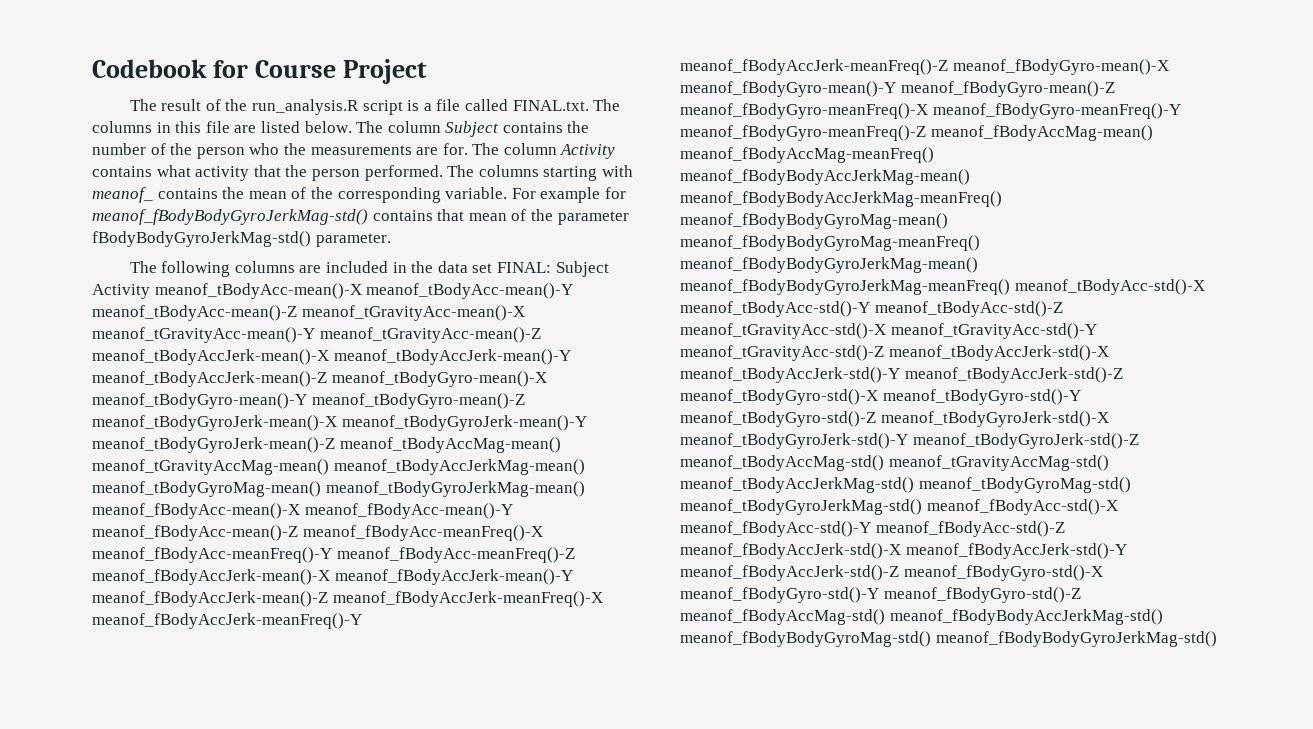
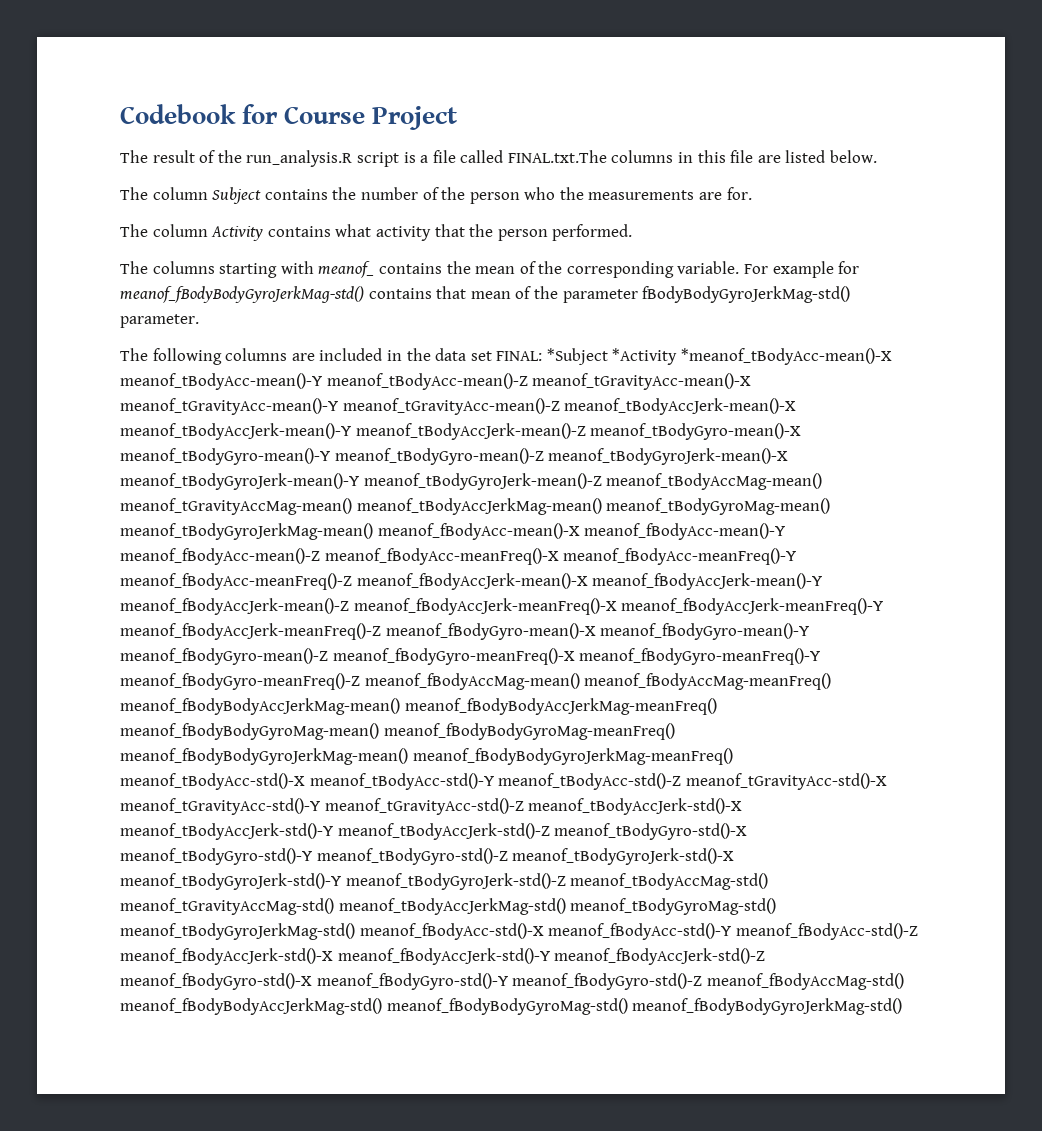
- The result of the run_analysis.R script is a file called FINAL.txt. The columns in this file are listed below. The column Subject contains the number of the person who the measurements are for. The column Activity contains what activity that the person performed. The columns starting with meanof_ contains the mean of the corresponding variable.
+ The result of the run_analysis.R script is a file called FINAL.txt.The columns in this file are listed below.
+ The column Subject contains the number of the person who the measurements are for.
+ The column Activity contains what activity that the person performed.
+ The columns starting with meanof_ contains the mean of the corresponding variable.
- Subject Activity meanof_tBodyAcc-mean()-X meanof_tBodyAcc-mean()-Y meanof_tBodyAcc-mean()-Z meanof_tGravityAcc-mean()-X meanof_tGravityAcc-mean()-Y meanof_tGravityAcc-mean()-Z meanof_tBodyAccJerk-mean()-X meanof_tBodyAccJerk-mean()-Y meanof_tBodyAccJerk-mean()-Z meanof_tBodyGyro-mean()-X meanof_tBodyGyro-mean()-Y meanof_tBodyGyro-mean()-Z meanof_tBodyGyroJerk-mean()-X meanof_tBodyGyroJerk-mean()-Y meanof_tBodyGyroJerk-mean()-Z meanof_tBodyAccMag-mean() meanof_tGravityAccMag-mean() meanof_tBodyAccJerkMag-mean() meanof_tBodyGyroMag-mean() meanof_tBodyGyroJerkMag-mean() meanof_fBodyAcc-mean()-X meanof_fBodyAcc-mean()-Y meanof_fBodyAcc-mean()-Z meanof_fBodyAcc-meanFreq()-X meanof_fBodyAcc-meanFreq()-Y meanof_fBodyAcc-meanFreq()-Z meanof_fBodyAccJerk-mean()-X meanof_fBodyAccJerk-mean()-Y meanof_fBodyAccJerk-mean()-Z meanof_fBodyAccJerk-meanFreq()-X meanof_fBodyAccJerk-meanFreq()-Y meanof_fBodyAccJerk-meanFreq()-Z meanof_fBodyGyro-mean()-X meanof_fBodyGyro-mean()-Y meanof_fBodyGyro-mean()-Z meanof_fBodyGyro-meanFreq()-X meanof_fBodyGyro-meanFreq()-Y meanof_fBodyGyro-meanFreq()-Z meanof_fBodyAccMag-mean() meanof_fBodyAccMag-meanFreq() meanof_fBodyBodyAccJerkMag-mean() meanof_fBodyBodyAccJerkMag-meanFreq() meanof_fBodyBodyGyroMag-mean() meanof_fBodyBodyGyroMag-meanFreq() meanof_fBodyBodyGyroJerkMag-mean() meanof_fBodyBodyGyroJerkMag-meanFreq() meanof_tBodyAcc-std()-X meanof_tBodyAcc-std()-Y meanof_tBodyAcc-std()-Z meanof_tGravityAcc-std()-X meanof_tGravityAcc-std()-Y meanof_tGravityAcc-std()-Z meanof_tBodyAccJerk-std()-X meanof_tBodyAccJerk-std()-Y meanof_tBodyAccJerk-std()-Z meanof_tBodyGyro-std()-X meanof_tBodyGyro-std()-Y meanof_tBodyGyro-std()-Z meanof_tBodyGyroJerk-std()-X meanof_tBodyGyroJerk-std()-Y meanof_tBodyGyroJerk-std()-Z meanof_tBodyAccMag-std() meanof_tGravityAccMag-std() meanof_tBodyAccJerkMag-std() meanof_tBodyGyroMag-std() meanof_tBodyGyroJerkMag-std() meanof_fBodyAcc-std()-X meanof_fBodyAcc-std()-Y meanof_fBodyAcc-std()-Z meanof_fBodyAccJerk-std()-X meanof_fBodyAccJerk-std()-Y meanof_fBodyAccJerk-std()-Z meanof_fBodyGyro-std()-X meanof_fBodyGyro-std()-Y meanof_fBodyGyro-std()-Z meanof_fBodyAccMag-std() meanof_fBodyBodyAccJerkMag-std() meanof_fBodyBodyGyroMag-std() meanof_fBodyBodyGyroJerkMag-std()
+ *Subject *Activity *meanof_tBodyAcc-mean()-X meanof_tBodyAcc-mean()-Y meanof_tBodyAcc-mean()-Z meanof_tGravityAcc-mean()-X meanof_tGravityAcc-mean()-Y meanof_tGravityAcc-mean()-Z meanof_tBodyAccJerk-mean()-X meanof_tBodyAccJerk-mean()-Y meanof_tBodyAccJerk-mean()-Z meanof_tBodyGyro-mean()-X meanof_tBodyGyro-mean()-Y meanof_tBodyGyro-mean()-Z meanof_tBodyGyroJerk-mean()-X meanof_tBodyGyroJerk-mean()-Y meanof_tBodyGyroJerk-mean()-Z meanof_tBodyAccMag-mean() meanof_tGravityAccMag-mean() meanof_tBodyAccJerkMag-mean() meanof_tBodyGyroMag-mean() meanof_tBodyGyroJerkMag-mean() meanof_fBodyAcc-mean()-X meanof_fBodyAcc-mean()-Y meanof_fBodyAcc-mean()-Z meanof_fBodyAcc-meanFreq()-X meanof_fBodyAcc-meanFreq()-Y meanof_fBodyAcc-meanFreq()-Z meanof_fBodyAccJerk-mean()-X meanof_fBodyAccJerk-mean()-Y meanof_fBodyAccJerk-mean()-Z meanof_fBodyAccJerk-meanFreq()-X meanof_fBodyAccJerk-meanFreq()-Y meanof_fBodyAccJerk-meanFreq()-Z meanof_fBodyGyro-mean()-X meanof_fBodyGyro-mean()-Y meanof_fBodyGyro-mean()-Z meanof_fBodyGyro-meanFreq()-X meanof_fBodyGyro-meanFreq()-Y meanof_fBodyGyro-meanFreq()-Z meanof_fBodyAccMag-mean() meanof_fBodyAccMag-meanFreq() meanof_fBodyBodyAccJerkMag-mean() meanof_fBodyBodyAccJerkMag-meanFreq() meanof_fBodyBodyGyroMag-mean() meanof_fBodyBodyGyroMag-meanFreq() meanof_fBodyBodyGyroJerkMag-mean() meanof_fBodyBodyGyroJerkMag-meanFreq() meanof_tBodyAcc-std()-X meanof_tBodyAcc-std()-Y meanof_tBodyAcc-std()-Z meanof_tGravityAcc-std()-X meanof_tGravityAcc-std()-Y meanof_tGravityAcc-std()-Z meanof_tBodyAccJerk-std()-X meanof_tBodyAccJerk-std()-Y meanof_tBodyAccJerk-std()-Z meanof_tBodyGyro-std()-X meanof_tBodyGyro-std()-Y meanof_tBodyGyro-std()-Z meanof_tBodyGyroJerk-std()-X meanof_tBodyGyroJerk-std()-Y meanof_tBodyGyroJerk-std()-Z meanof_tBodyAccMag-std() meanof_tGravityAccMag-std() meanof_tBodyAccJerkMag-std() meanof_tBodyGyroMag-std() meanof_tBodyGyroJerkMag-std() meanof_fBodyAcc-std()-X meanof_fBodyAcc-std()-Y meanof_fBodyAcc-std()-Z meanof_fBodyAccJerk-std()-X meanof_fBodyAccJerk-std()-Y meanof_fBodyAccJerk-std()-Z meanof_fBodyGyro-std()-X meanof_fBodyGyro-std()-Y meanof_fBodyGyro-std()-Z meanof_fBodyAccMag-std() meanof_fBodyBodyAccJerkMag-std() meanof_fBodyBodyGyroMag-std() meanof_fBodyBodyGyroJerkMag-std()

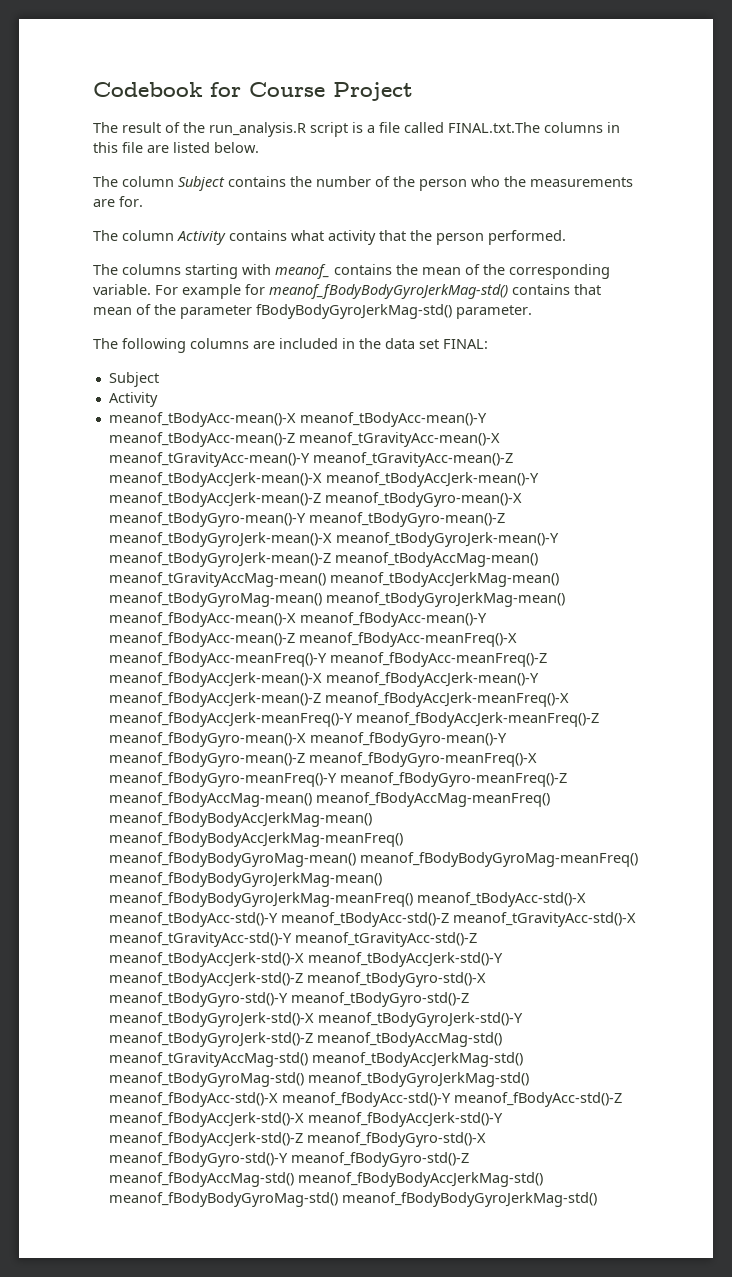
- The following columns are included in the data set FINAL: *Subject *Activity *meanof_tBodyAcc-mean()-X meanof_tBodyAcc-mean()-Y meanof_tBodyAcc-mean()-Z meanof_tGravityAcc-mean()-X meanof_tGravityAcc-mean()-Y meanof_tGravityAcc-mean()-Z meanof_tBodyAccJerk-mean()-X meanof_tBodyAccJerk-mean()-Y meanof_tBodyAccJerk-mean()-Z meanof_tBodyGyro-mean()-X meanof_tBodyGyro-mean()-Y meanof_tBodyGyro-mean()-Z meanof_tBodyGyroJerk-mean()-X meanof_tBodyGyroJerk-mean()-Y meanof_tBodyGyroJerk-mean()-Z meanof_tBodyAccMag-mean() meanof_tGravityAccMag-mean() meanof_tBodyAccJerkMag-mean() meanof_tBodyGyroMag-mean() meanof_tBodyGyroJerkMag-mean() meanof_fBodyAcc-mean()-X meanof_fBodyAcc-mean()-Y meanof_fBodyAcc-mean()-Z meanof_fBodyAcc-meanFreq()-X meanof_fBodyAcc-meanFreq()-Y meanof_fBodyAcc-meanFreq()-Z meanof_fBodyAccJerk-mean()-X meanof_fBodyAccJerk-mean()-Y meanof_fBodyAccJerk-mean()-Z meanof_fBodyAccJerk-meanFreq()-X meanof_fBodyAccJerk-meanFreq()-Y meanof_fBodyAccJerk-meanFreq()-Z meanof_fBodyGyro-mean()-X meanof_fBodyGyro-mean()-Y meanof_fBodyGyro-mean()-Z meanof_fBodyGyro-meanFreq()-X meanof_fBodyGyro-meanFreq()-Y meanof_fBodyGyro-meanFreq()-Z meanof_fBodyAccMag-mean() meanof_fBodyAccMag-meanFreq() meanof_fBodyBodyAccJerkMag-mean() meanof_fBodyBodyAccJerkMag-meanFreq() meanof_fBodyBodyGyroMag-mean() meanof_fBodyBodyGyroMag-meanFreq() meanof_fBodyBodyGyroJerkMag-mean() meanof_fBodyBodyGyroJerkMag-meanFreq() meanof_tBodyAcc-std()-X meanof_tBodyAcc-std()-Y meanof_tBodyAcc-std()-Z meanof_tGravityAcc-std()-X meanof_tGravityAcc-std()-Y meanof_tGravityAcc-std()-Z meanof_tBodyAccJerk-std()-X meanof_tBodyAccJerk-std()-Y meanof_tBodyAccJerk-std()-Z meanof_tBodyGyro-std()-X meanof_tBodyGyro-std()-Y meanof_tBodyGyro-std()-Z meanof_tBodyGyroJerk-std()-X meanof_tBodyGyroJerk-std()-Y meanof_tBodyGyroJerk-std()-Z meanof_tBodyAccMag-std() meanof_tGravityAccMag-std() meanof_tBodyAccJerkMag-std() meanof_tBodyGyroMag-std() meanof_tBodyGyroJerkMag-std() meanof_fBodyAcc-std()-X meanof_fBodyAcc-std()-Y meanof_fBodyAcc-std()-Z meanof_fBodyAccJerk-std()-X meanof_fBodyAccJerk-std()-Y meanof_fBodyAccJerk-std()-Z meanof_fBodyGyro-std()-X meanof_fBodyGyro-std()-Y meanof_fBodyGyro-std()-Z meanof_fBodyAccMag-std() meanof_fBodyBodyAccJerkMag-std() meanof_fBodyBodyGyroMag-std() meanof_fBodyBodyGyroJerkMag-std()
+ The following columns are included in the data set FINAL:
+ Subject
+ Activity
+ meanof_tBodyAcc-mean()-X meanof_tBodyAcc-mean()-Y meanof_tBodyAcc-mean()-Z meanof_tGravityAcc-mean()-X meanof_tGravityAcc-mean()-Y meanof_tGravityAcc-mean()-Z meanof_tBodyAccJerk-mean()-X meanof_tBodyAccJerk-mean()-Y meanof_tBodyAccJerk-mean()-Z meanof_tBodyGyro-mean()-X meanof_tBodyGyro-mean()-Y meanof_tBodyGyro-mean()-Z meanof_tBodyGyroJerk-mean()-X meanof_tBodyGyroJerk-mean()-Y meanof_tBodyGyroJerk-mean()-Z meanof_tBodyAccMag-mean() meanof_tGravityAccMag-mean() meanof_tBodyAccJerkMag-mean() meanof_tBodyGyroMag-mean() meanof_tBodyGyroJerkMag-mean() meanof_fBodyAcc-mean()-X meanof_fBodyAcc-mean()-Y meanof_fBodyAcc-mean()-Z meanof_fBodyAcc-meanFreq()-X meanof_fBodyAcc-meanFreq()-Y meanof_fBodyAcc-meanFreq()-Z meanof_fBodyAccJerk-mean()-X meanof_fBodyAccJerk-mean()-Y meanof_fBodyAccJerk-mean()-Z meanof_fBodyAccJerk-meanFreq()-X meanof_fBodyAccJerk-meanFreq()-Y meanof_fBodyAccJerk-meanFreq()-Z meanof_fBodyGyro-mean()-X meanof_fBodyGyro-mean()-Y meanof_fBodyGyro-mean()-Z meanof_fBodyGyro-meanFreq()-X meanof_fBodyGyro-meanFreq()-Y meanof_fBodyGyro-meanFreq()-Z meanof_fBodyAccMag-mean() meanof_fBodyAccMag-meanFreq() meanof_fBodyBodyAccJerkMag-mean() meanof_fBodyBodyAccJerkMag-meanFreq() meanof_fBodyBodyGyroMag-mean() meanof_fBodyBodyGyroMag-meanFreq() meanof_fBodyBodyGyroJerkMag-mean() meanof_fBodyBodyGyroJerkMag-meanFreq() meanof_tBodyAcc-std()-X meanof_tBodyAcc-std()-Y meanof_tBodyAcc-std()-Z meanof_tGravityAcc-std()-X meanof_tGravityAcc-std()-Y meanof_tGravityAcc-std()-Z meanof_tBodyAccJerk-std()-X meanof_tBodyAccJerk-std()-Y meanof_tBodyAccJerk-std()-Z meanof_tBodyGyro-std()-X meanof_tBodyGyro-std()-Y meanof_tBodyGyro-std()-Z meanof_tBodyGyroJerk-std()-X meanof_tBodyGyroJerk-std()-Y meanof_tBodyGyroJerk-std()-Z meanof_tBodyAccMag-std() meanof_tGravityAccMag-std() meanof_tBodyAccJerkMag-std() meanof_tBodyGyroMag-std() meanof_tBodyGyroJerkMag-std() meanof_fBodyAcc-std()-X meanof_fBodyAcc-std()-Y meanof_fBodyAcc-std()-Z meanof_fBodyAccJerk-std()-X meanof_fBodyAccJerk-std()-Y meanof_fBodyAccJerk-std()-Z meanof_fBodyGyro-std()-X meanof_fBodyGyro-std()-Y meanof_fBodyGyro-std()-Z meanof_fBodyAccMag-std() meanof_fBodyBodyAccJerkMag-std() meanof_fBodyBodyGyroMag-std() meanof_fBodyBodyGyroJerkMag-std()

